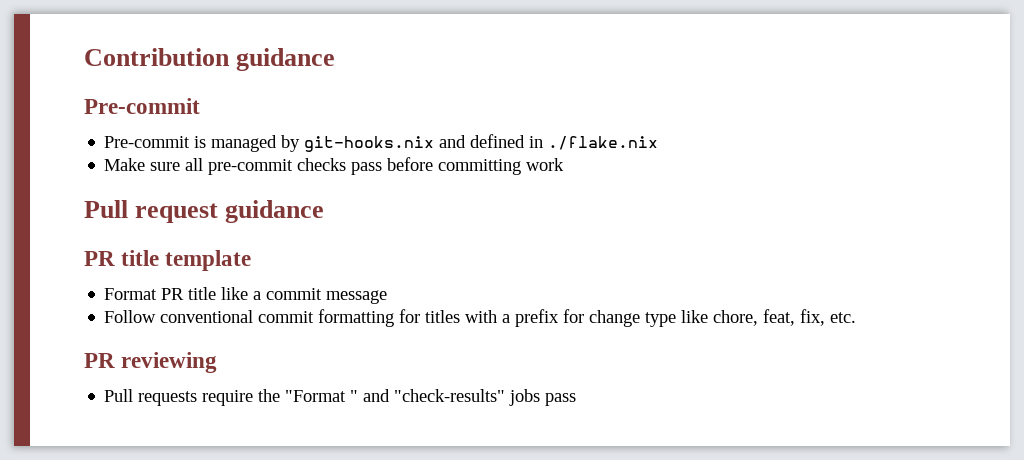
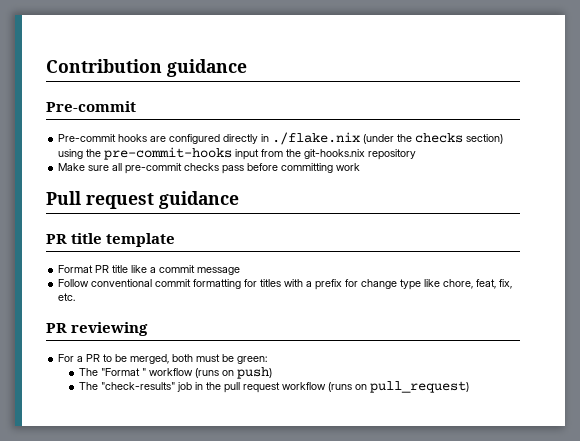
- Pre-commit is managed by git-hooks.nix and defined in ./flake.nix
+ Pre-commit hooks are configured directly in ./flake.nix (under the checks section) using the pre-commit-hooks input from the git-hooks.nix repository
- Pull requests require the "Format " and "check-results" jobs pass
+ For a PR to be merged, both must be green:
+ The "Format " workflow (runs on push)
+ The "check-results" job in the pull request workflow (runs on pull_request)

